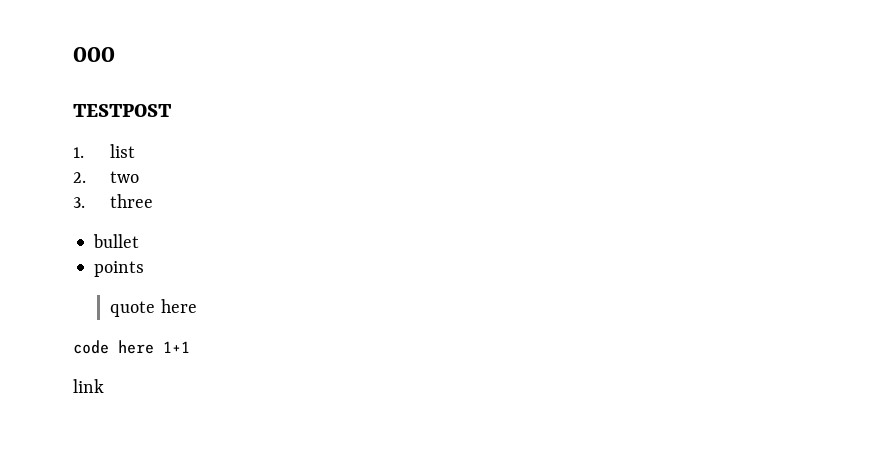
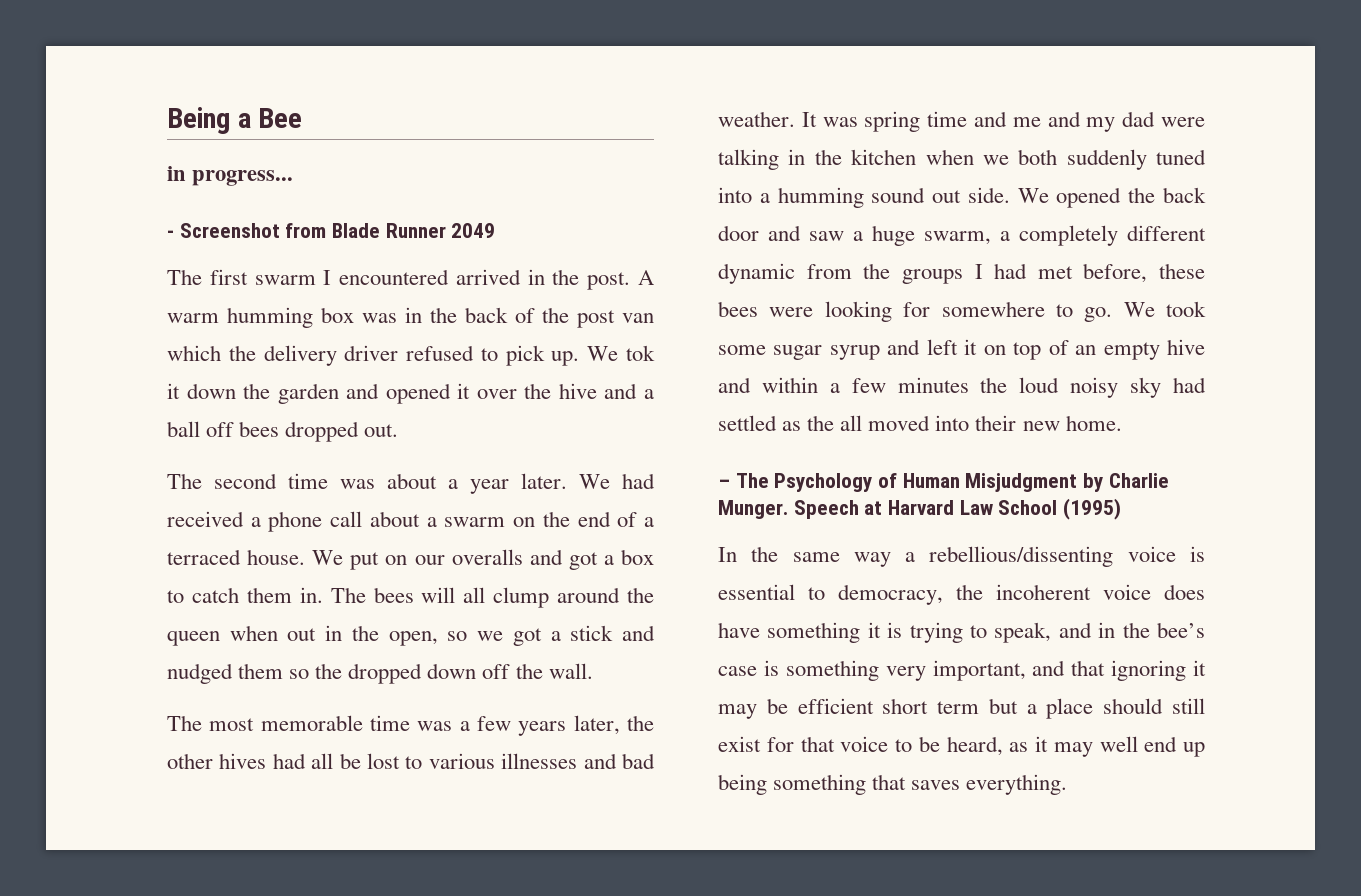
- OOO
- TESTPOST
- 1. list
- 2. two
- 3. three
- bullet
- points
- quote here
- code here 1+1
- link
+ Being a Bee
+ in progress...
+ - Screenshot from Blade Runner 2049
+ The first swarm I encountered arrived in the post. A warm humming box was in the back of the post van which the delivery driver refused to pick up. We tok it down the garden and opened it over the hive and a ball off bees dropped out.
+ The second time was about a year later. We had received a phone call about a swarm on the end of a terraced house. We put on our overalls and got a box to catch them in. The bees will all clump around the queen when out in the open, so we got a stick and nudged them so the dropped down off the wall.
+ The most memorable time was a few years later, the other hives had all be lost to various illnesses and bad weather. It was spring time and me and my dad were talking in the kitchen when we both suddenly tuned into a humming sound out side. We opened the back door and saw a huge swarm, a completely different dynamic from the groups I had met before, these bees were looking for somewhere to go. We took some sugar syrup and left it on top of an empty hive and within a few minutes the loud noisy sky had settled as the all moved into their new home.
+ – The Psychology of Human Misjudgment by Charlie Munger. Speech at Harvard Law School (1995)
+ In the same way a rebellious/dissenting voice is essential to democracy, the incoherent voice does have something it is trying to speak, and in the bee’s case is something very important, and that ignoring it may be efficient short term but a place should still exist for that voice to be heard, as it may well end up being something that saves everything.

